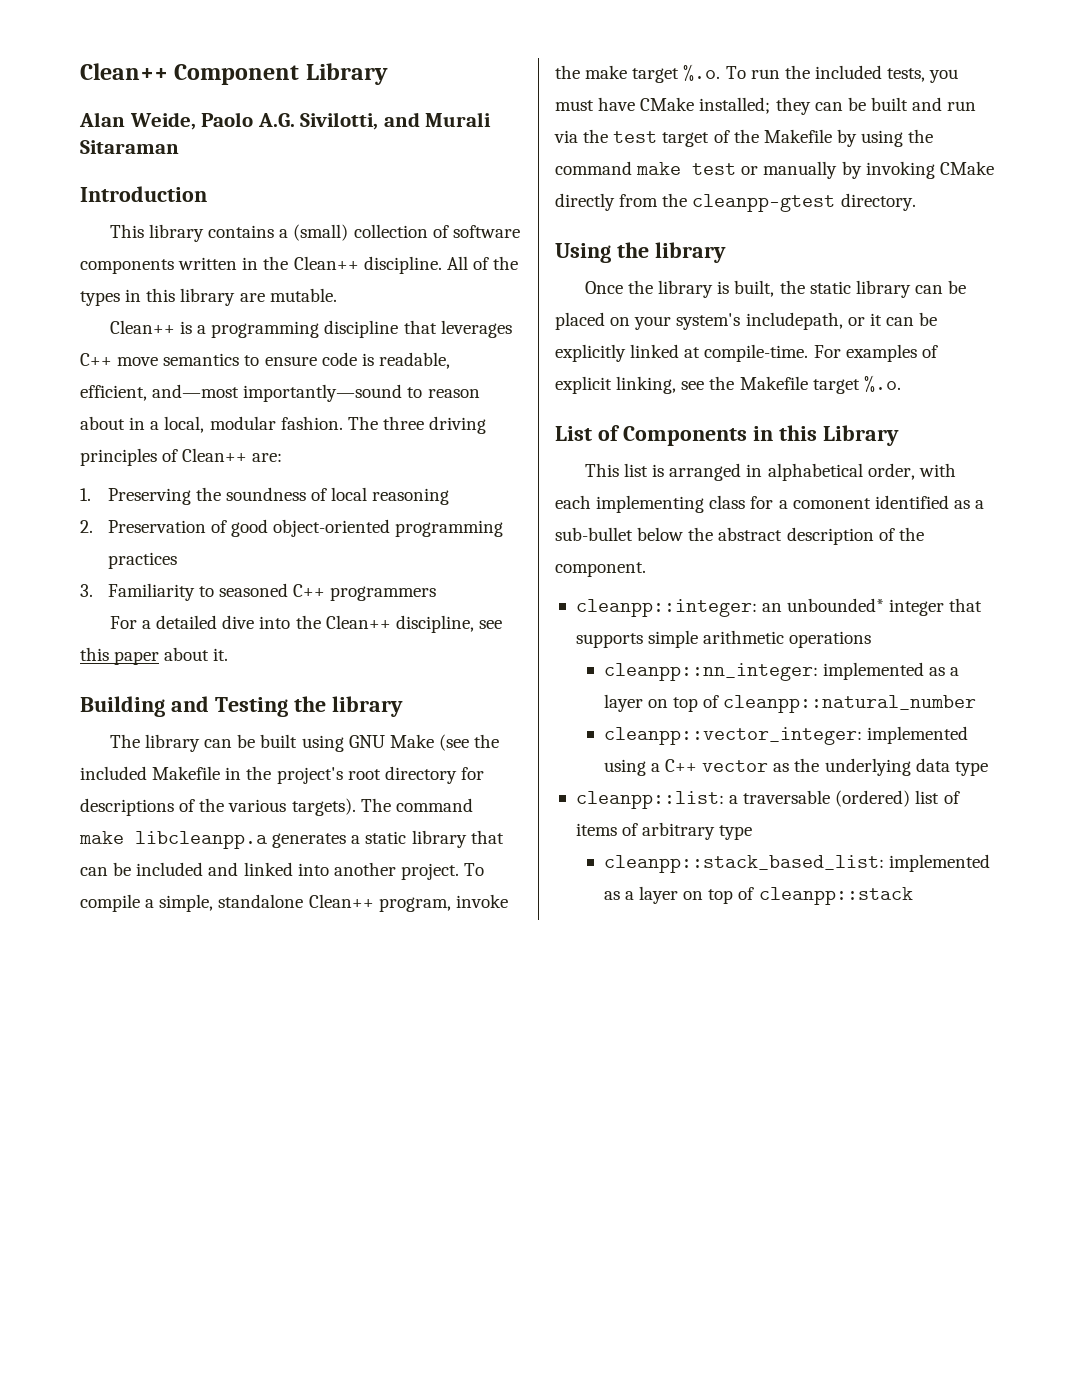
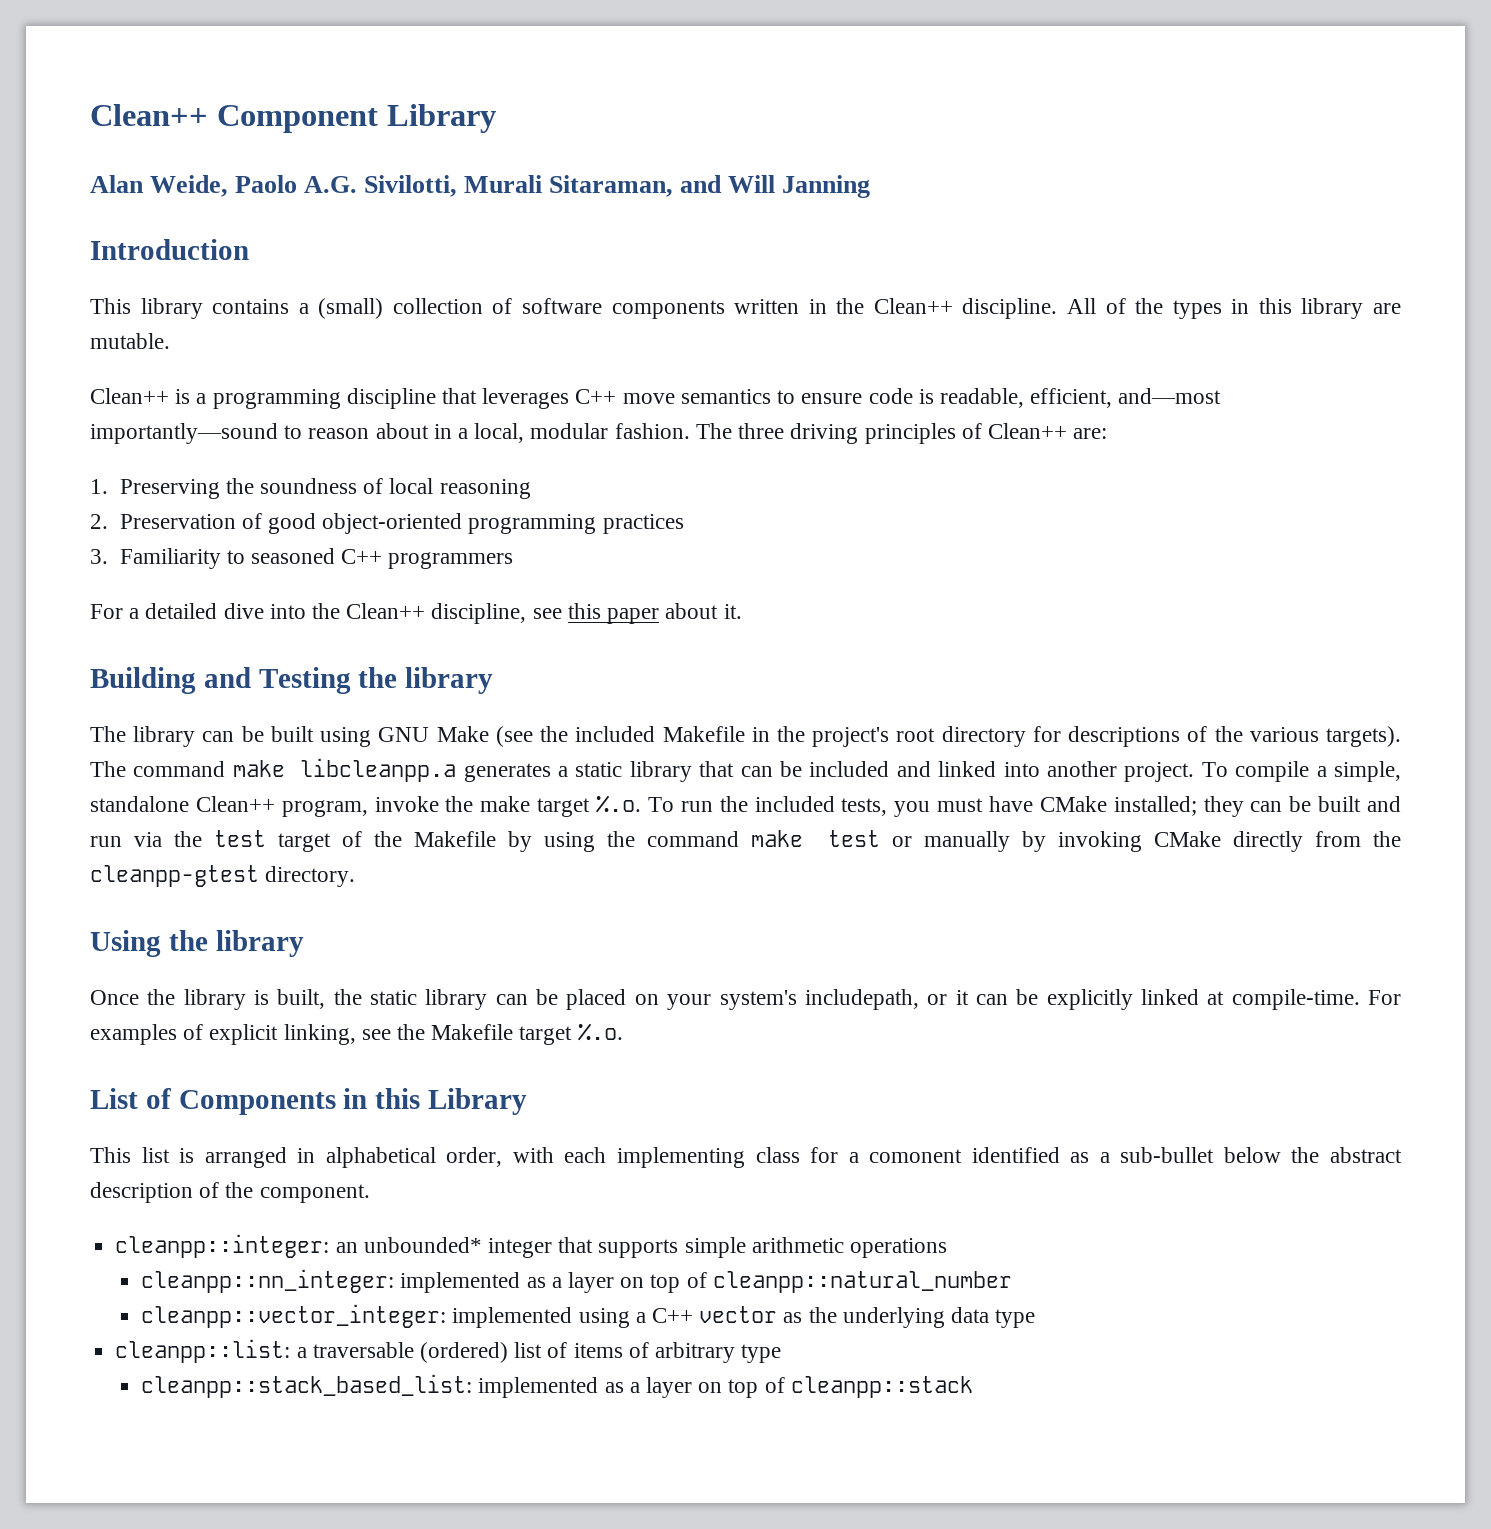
- Alan Weide, Paolo A.G. Sivilotti, and Murali Sitaraman
+ Alan Weide, Paolo A.G. Sivilotti, Murali Sitaraman, and Will Janning

